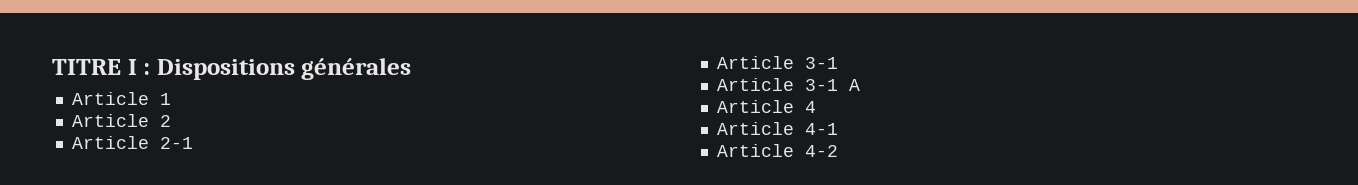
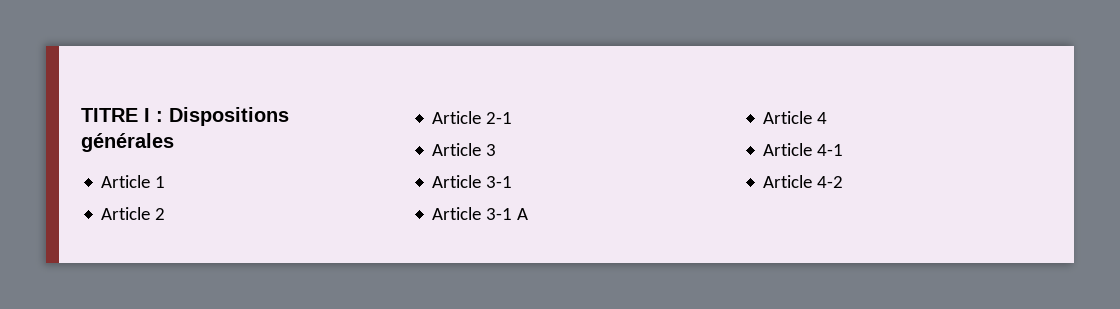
+ Article 3

